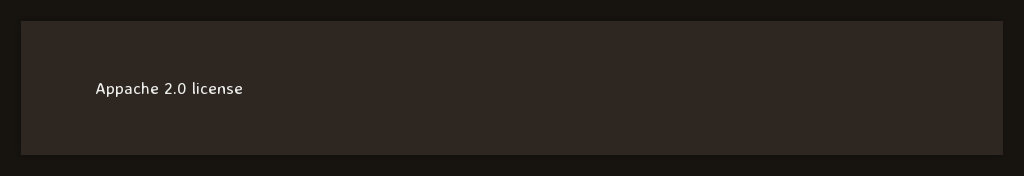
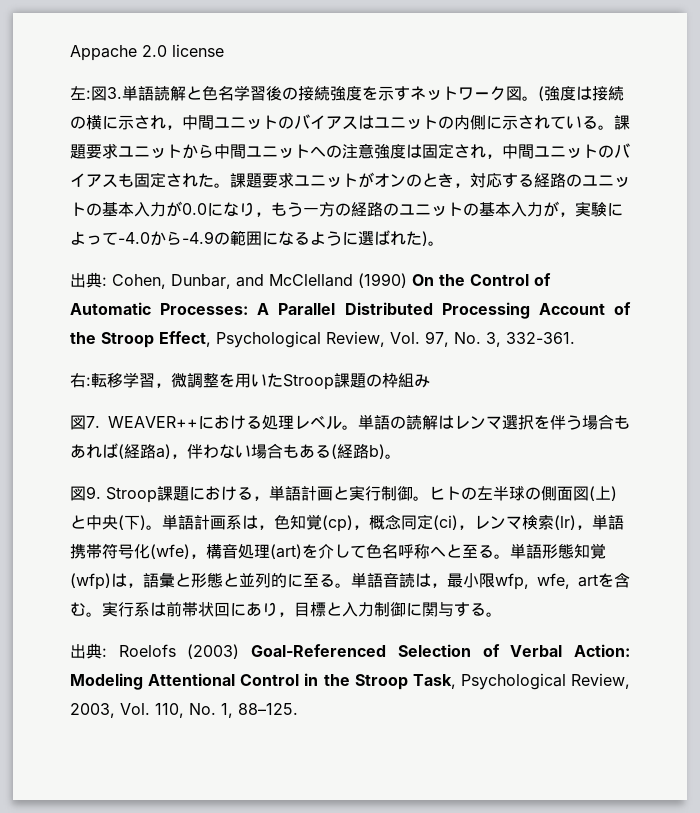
+ 左:図3.単語読解と色名学習後の接続強度を示すネットワーク図。(強度は接続の横に示され，中間ユニットのバイアスはユニットの内側に示されている。課題要求ユニットから中間ユニットへの注意強度は固定され，中間ユニットのバイアスも固定された。課題要求ユニットがオンのとき，対応する経路のユニットの基本入力が0.0になり，もう一方の経路のユニットの基本入力が，実験によって-4.0から-4.9の範囲になるように選ばれた)。
+ 出典: Cohen, Dunbar, and McClelland (1990) On the Control of Automatic Processes: A Parallel Distributed Processing Account of the Stroop Effect, Psychological Review, Vol. 97, No. 3, 332-361.
+ 右:転移学習，微調整を用いたStroop課題の枠組み
+ 図7. WEAVER++における処理レベル。単語の読解はレンマ選択を伴う場合もあれば(経路a)，伴わない場合もある(経路b)。
+ 図9. Stroop課題における，単語計画と実行制御。ヒトの左半球の側面図(上)と中央(下)。単語計画系は，色知覚(cp)，概念同定(ci)，レンマ検索(lr)，単語携帯符号化(wfe)，構音処理(art)を介して色名呼称へと至る。単語形態知覚(wfp)は，語彙と形態と並列的に至る。単語音読は，最小限wfp, wfe, artを含む。実行系は前帯状回にあり，目標と入力制御に関与する。
+ 出典: Roelofs (2003) Goal-Referenced Selection of Verbal Action: Modeling Attentional Control in the Stroop Task, Psychological Review, 2003, Vol. 110, No. 1, 88–125.

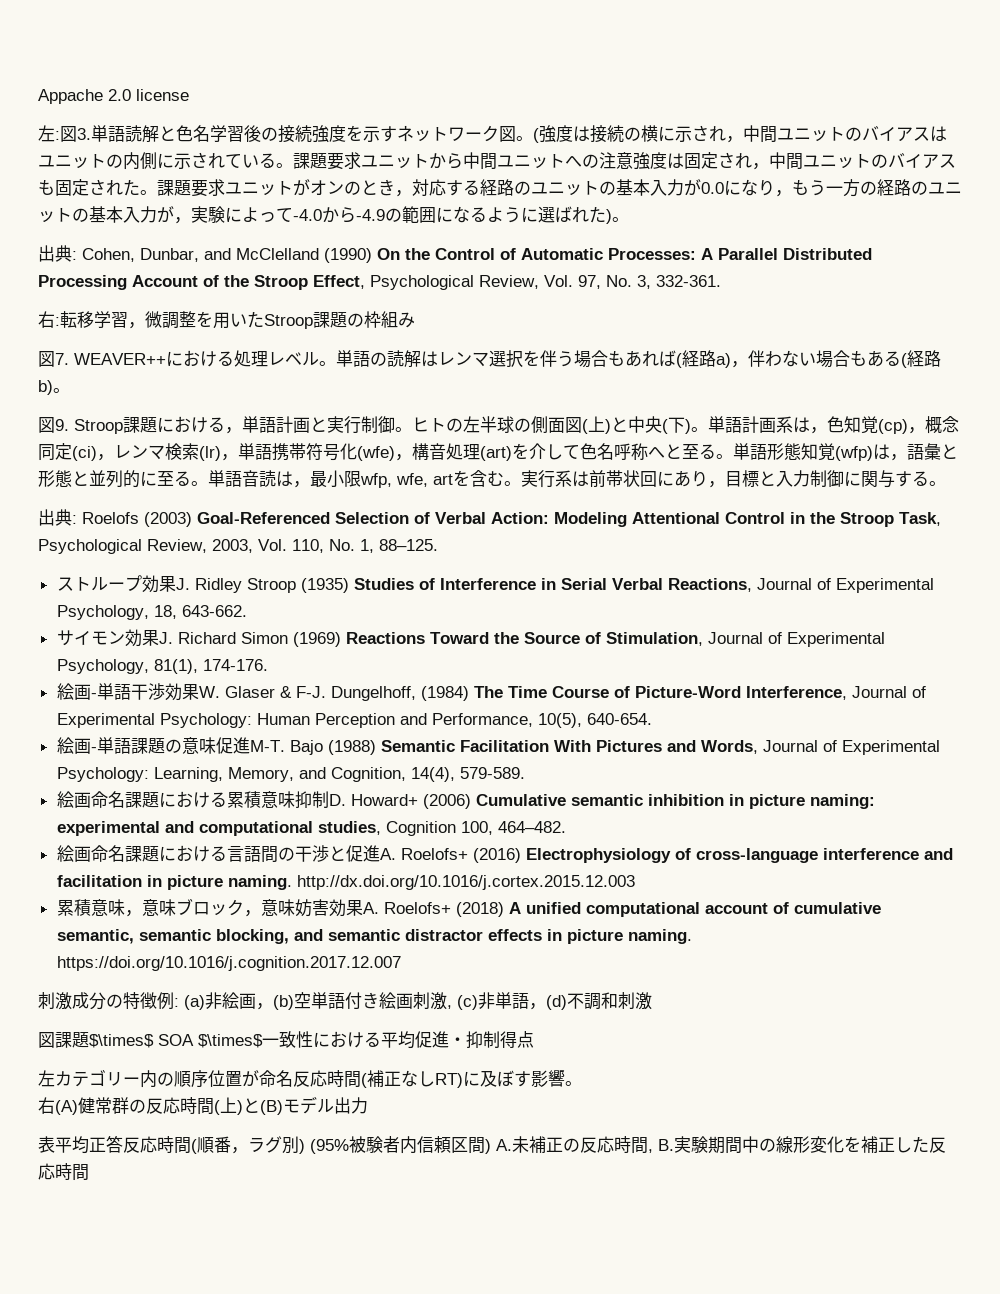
+ ストループ効果J. Ridley Stroop (1935) Studies of Interference in Serial Verbal Reactions, Journal of Experimental Psychology, 18, 643-662.
+ サイモン効果J. Richard Simon (1969) Reactions Toward the Source of Stimulation, Journal of Experimental Psychology, 81(1), 174-176.
+ 絵画‐単語干渉効果W. Glaser & F-J. Dungelhoff, (1984) The Time Course of Picture-Word Interference, Journal of Experimental Psychology: Human Perception and Performance, 10(5), 640-654.
+ 絵画‐単語課題の意味促進M-T. Bajo (1988) Semantic Facilitation With Pictures and Words, Journal of Experimental Psychology: Learning, Memory, and Cognition, 14(4), 579-589.
+ 絵画命名課題における累積意味抑制D. Howard+ (2006) Cumulative semantic inhibition in picture naming: experimental and computational studies, Cognition 100, 464–482.
+ 絵画命名課題における言語間の干渉と促進A. Roelofs+ (2016) Electrophysiology of cross-language interference and facilitation in picture naming. http://dx.doi.org/10.1016/j.cortex.2015.12.003
+ 累積意味，意味ブロック，意味妨害効果A. Roelofs+ (2018) A unified computational account of cumulative semantic, semantic blocking, and semantic distractor effects in picture naming. https://doi.org/10.1016/j.cognition.2017.12.007
+ 刺激成分の特徴例: (a)非絵画，(b)空単語付き絵画刺激, (c)非単語，(d)不調和刺激
+ 図課題$\times$ SOA $\times$一致性における平均促進・抑制得点
+ 左カテゴリー内の順序位置が命名反応時間(補正なしRT)に及ぼす影響。
+ 右(A)健常群の反応時間(上)と(B)モデル出力
+ 表平均正答反応時間(順番，ラグ別) (95%被験者内信頼区間) A.未補正の反応時間, B.実験期間中の線形変化を補正した反応時間

